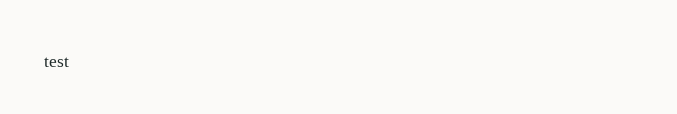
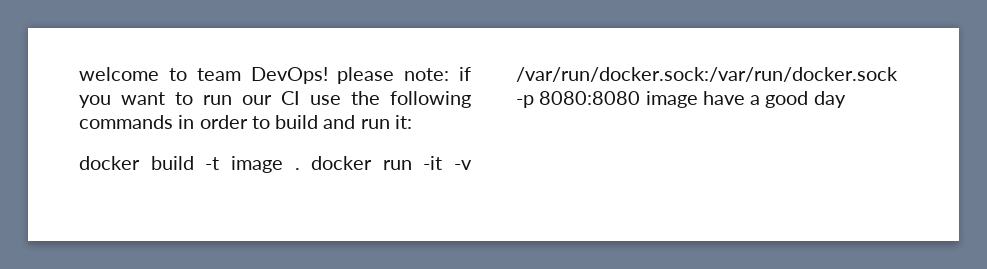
- test
+ welcome to team DevOps! please note: if you want to run our CI use the following commands in order to build and run it:
+ docker build -t image . docker run -it -v /var/run/docker.sock:/var/run/docker.sock -p 8080:8080 image have a good day

